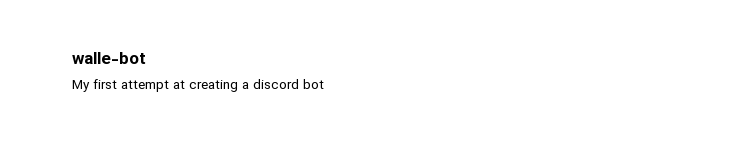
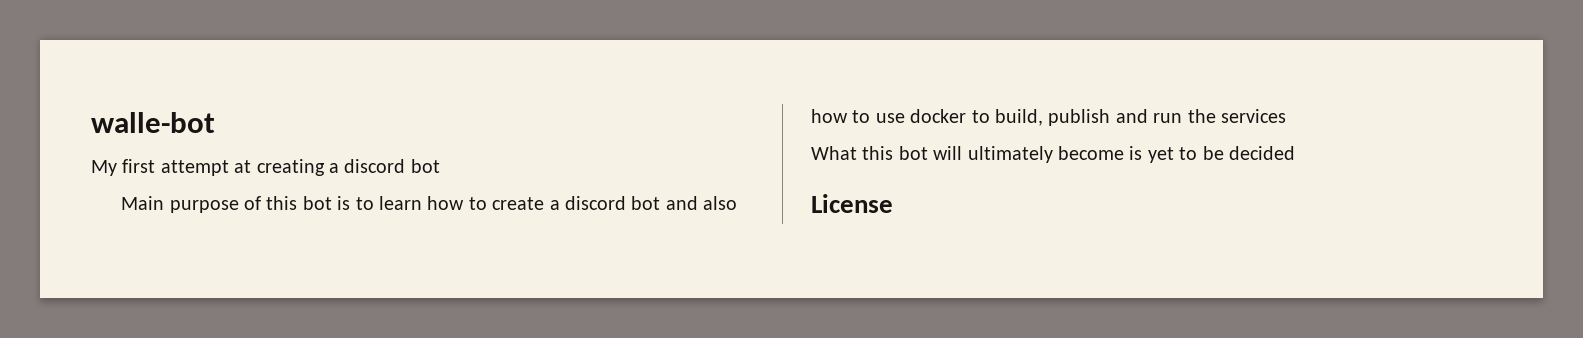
+ Main purpose of this bot is to learn how to create a discord bot and also how to use docker to build, publish and run the services
+ What this bot will ultimately become is yet to be decided
+ License

